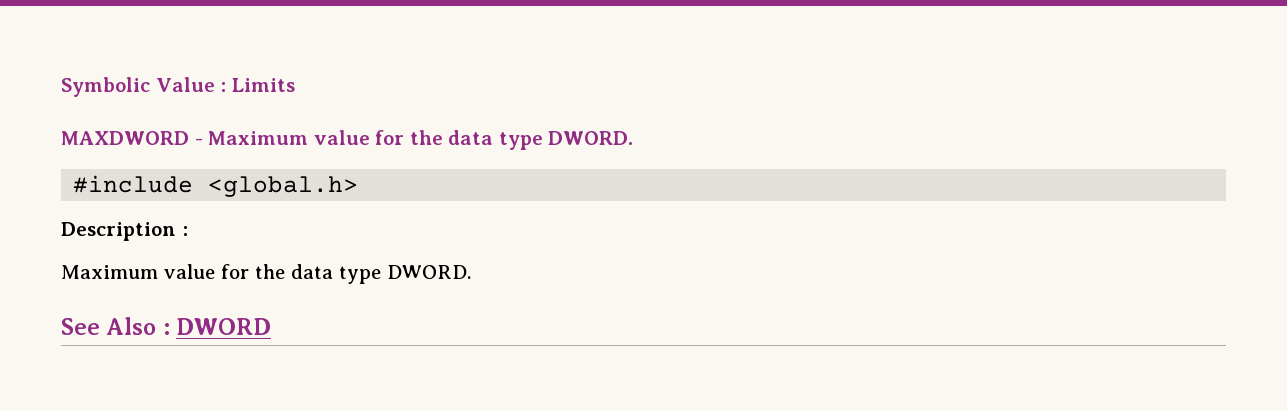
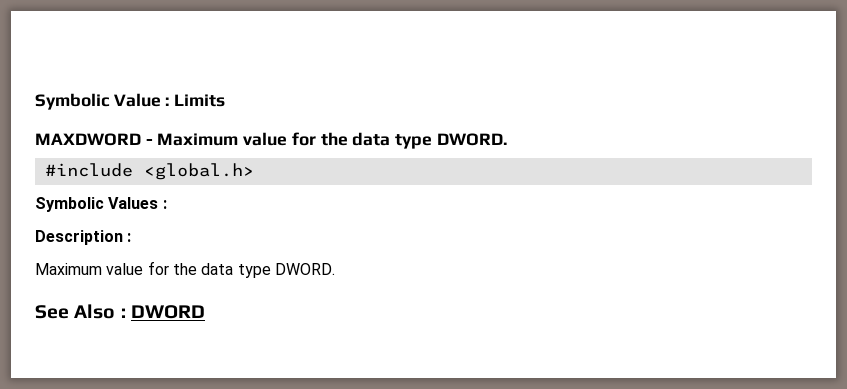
+ Symbolic Values :

